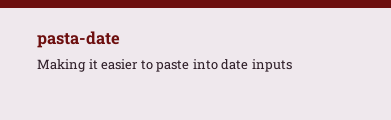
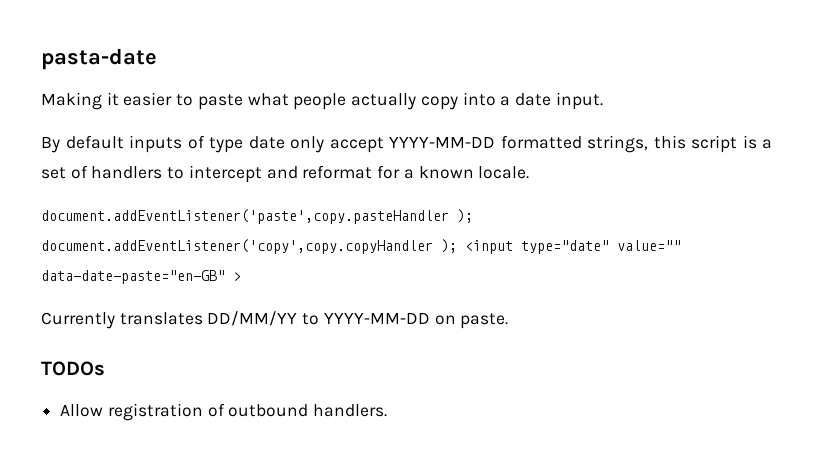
- Making it easier to paste into date inputs
+ Making it easier to paste what people actually copy into a date input.
+ By default inputs of type date only accept YYYY-MM-DD formatted strings, this script is a set of handlers to intercept and reformat for a known locale.
+ document.addEventListener('paste',copy.pasteHandler ); document.addEventListener('copy',copy.copyHandler ); <input type="date" value="" data-date-paste="en-GB" >
+ Currently translates DD/MM/YY to YYYY-MM-DD on paste.
+ TODOs
+ Allow registration of outbound handlers.

